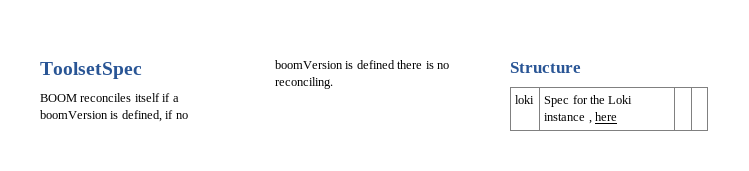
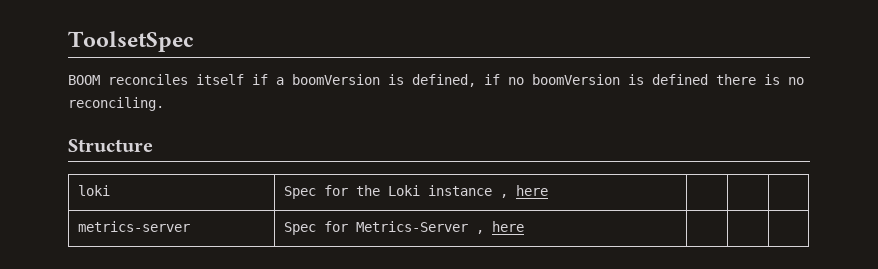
- loki | Spec for the Loki instance , here | |
+ loki | Spec for the Loki instance , here | | |
+ metrics-server | Spec for Metrics-Server , here | | |

